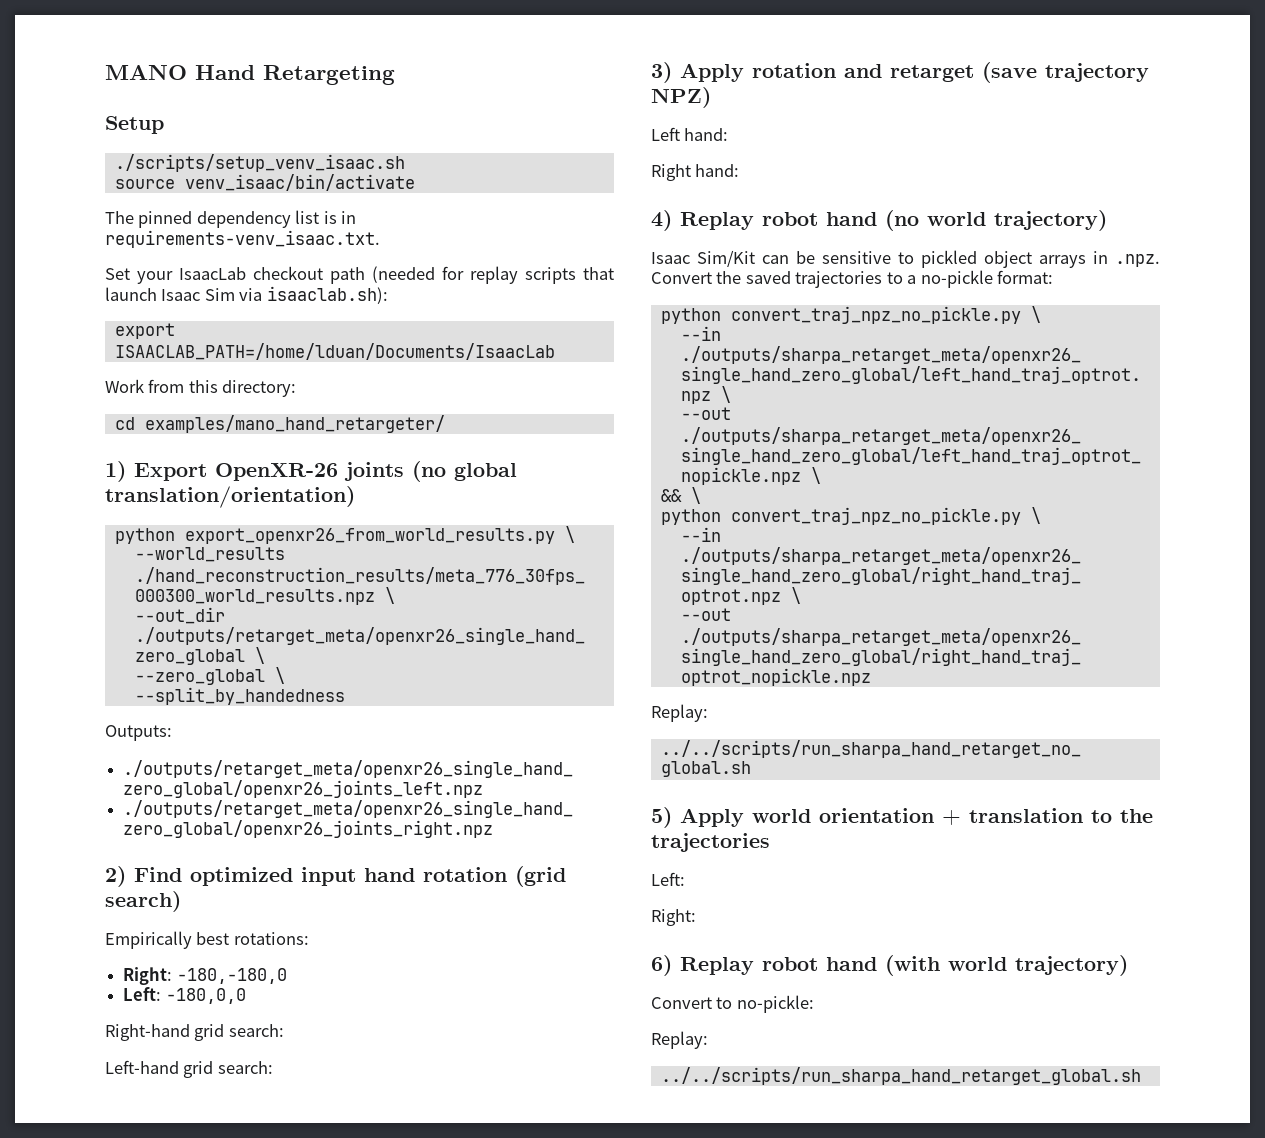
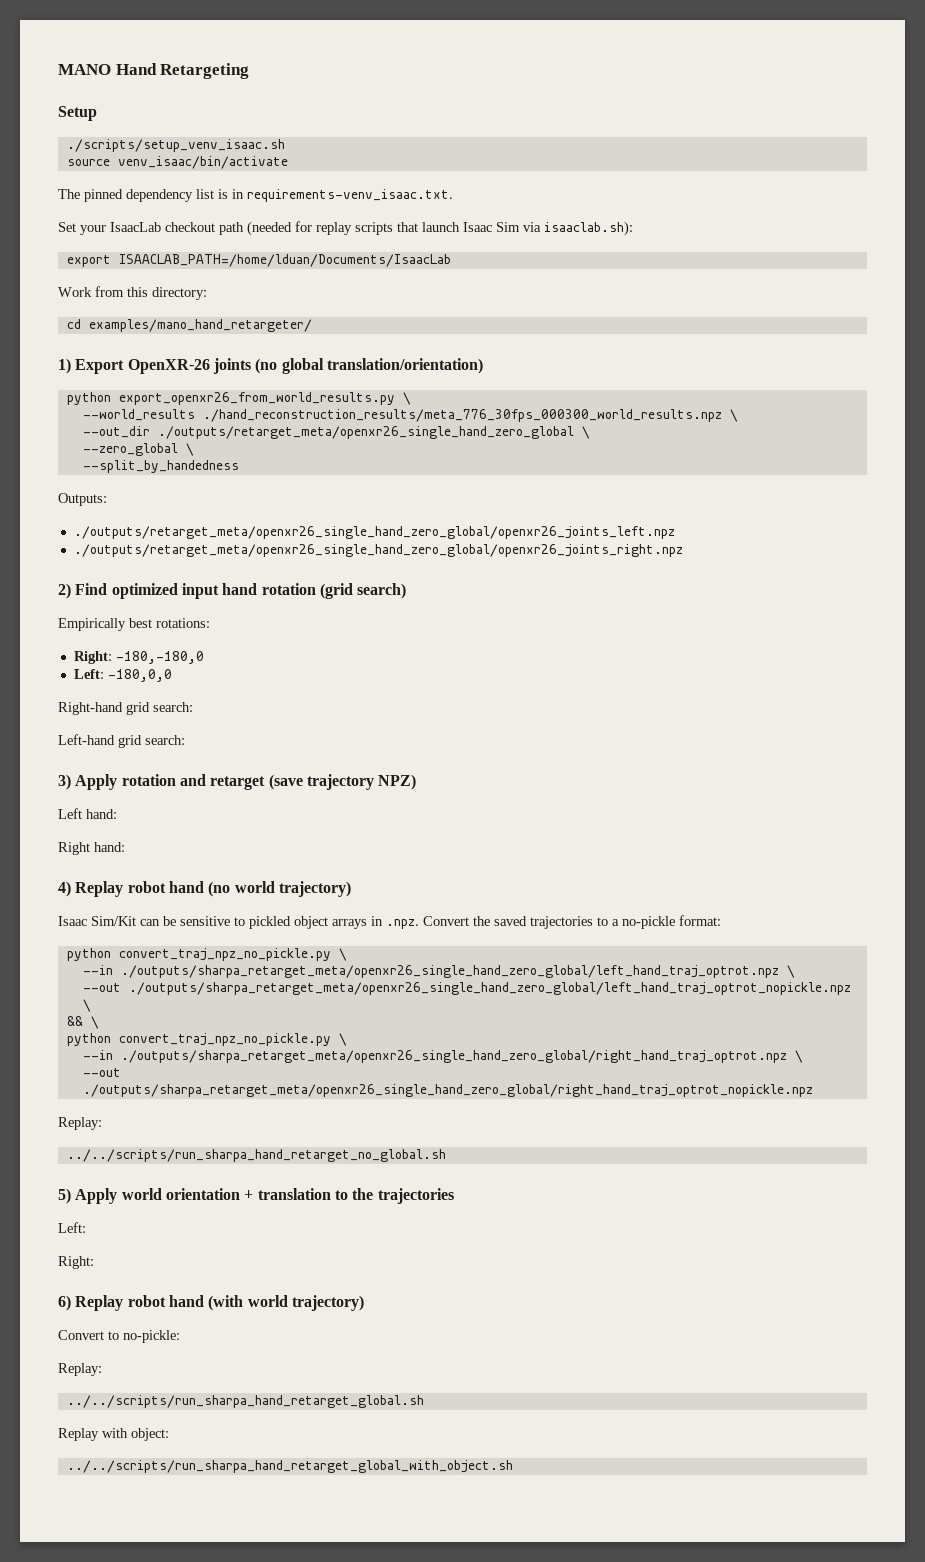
+ Replay with object:
+ ../../scripts/run_sharpa_hand_retarget_global_with_object.sh

